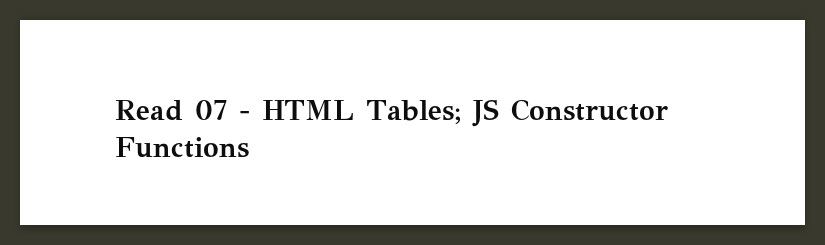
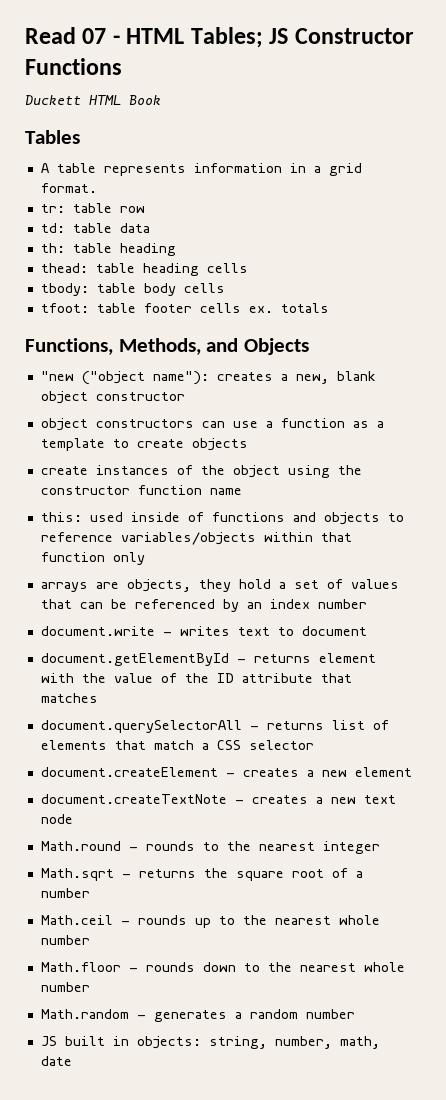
+ Duckett HTML Book
+ Tables
+ A table represents information in a grid format.
+ tr: table row
+ td: table data
+ th: table heading
+ thead: table heading cells
+ tbody: table body cells
+ tfoot: table footer cells ex. totals
+ Functions, Methods, and Objects
+ "new ("object name"): creates a new, blank object constructor
+ object constructors can use a function as a template to create objects
+ create instances of the object using the constructor function name
+ this: used inside of functions and objects to reference variables/objects within that function only
+ arrays are objects, they hold a set of values that can be referenced by an index number
+ document.write - writes text to document
+ document.getElementById - returns element with the value of the ID attribute that matches
+ document.querySelectorAll - returns list of elements that match a CSS selector
+ document.createElement - creates a new element
+ document.createTextNote - creates a new text node
+ Math.round - rounds to the nearest integer
+ Math.sqrt - returns the square root of a number
+ Math.ceil - rounds up to the nearest whole number
+ Math.floor - rounds down to the nearest whole number
+ Math.random - generates a random number
+ JS built in objects: string, number, math, date

